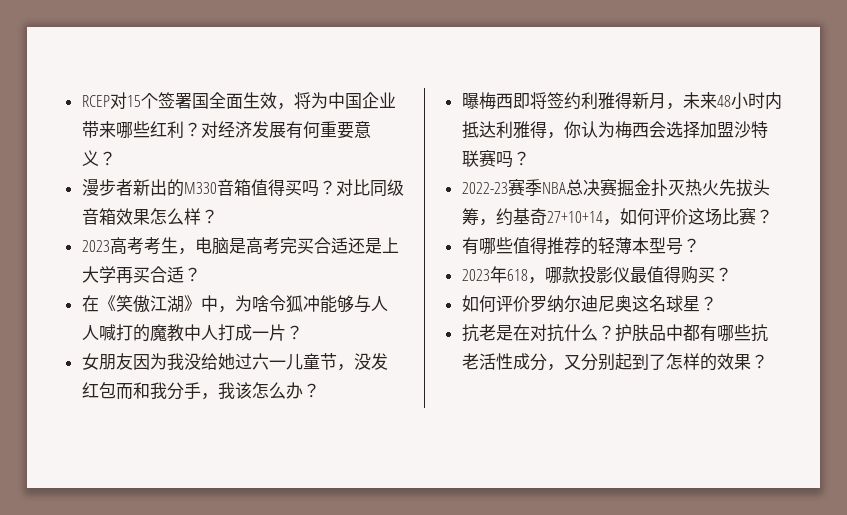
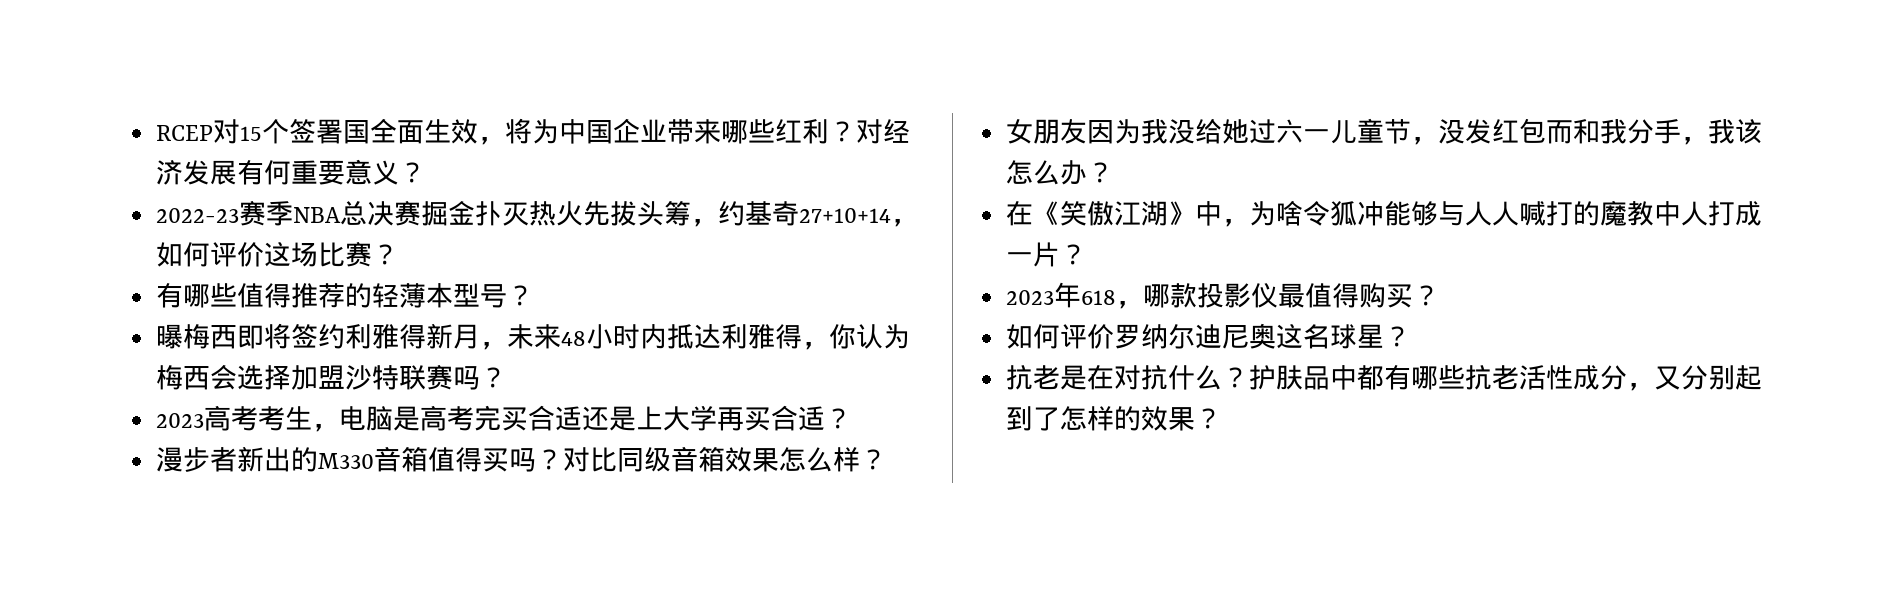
- 漫步者新出的M330音箱值得买吗？对比同级音箱效果怎么样？
- 2023高考考生，电脑是高考完买合适还是上大学再买合适？
- 在《笑傲江湖》中，为啥令狐冲能够与人人喊打的魔教中人打成一片？
- 女朋友因为我没给她过六一儿童节，没发红包而和我分手，我该怎么办？
- 曝梅西即将签约利雅得新月，未来48小时内抵达利雅得，你认为梅西会选择加盟沙特联赛吗？
+ 曝梅西即将签约利雅得新月，未来48小时内抵达利雅得，你认为梅西会选择加盟沙特联赛吗？
+ 2023高考考生，电脑是高考完买合适还是上大学再买合适？
+ 漫步者新出的M330音箱值得买吗？对比同级音箱效果怎么样？
+ 女朋友因为我没给她过六一儿童节，没发红包而和我分手，我该怎么办？
+ 在《笑傲江湖》中，为啥令狐冲能够与人人喊打的魔教中人打成一片？

